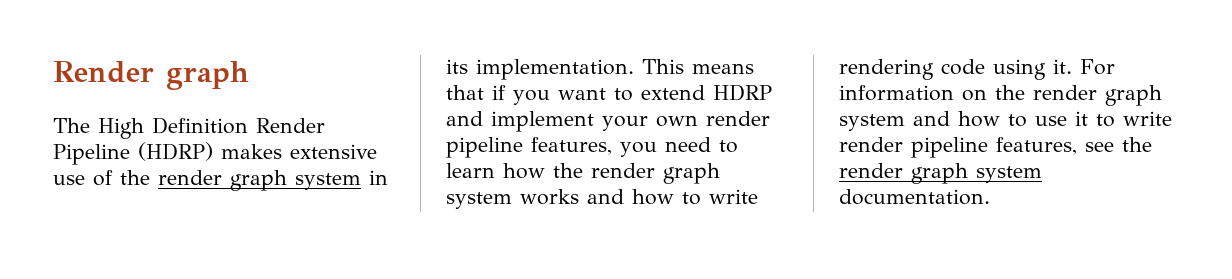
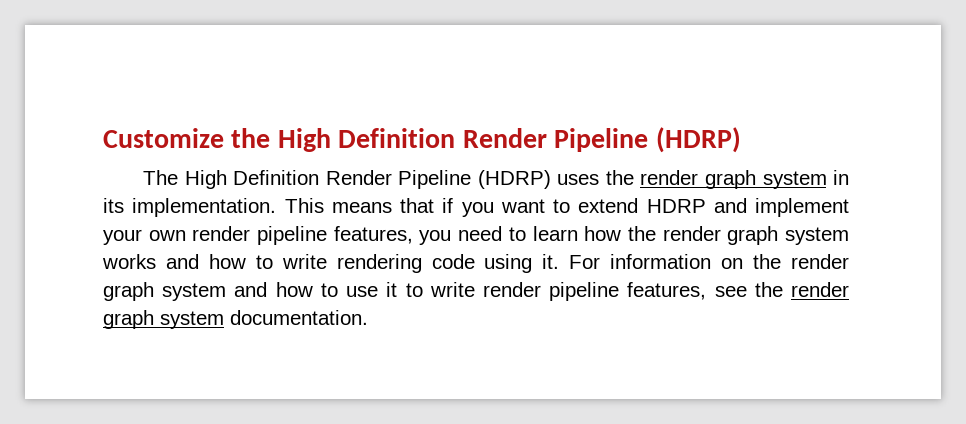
- Render graph
+ Customize the High Definition Render Pipeline (HDRP)
- The High Definition Render Pipeline (HDRP) makes extensive use of the render graph system in its implementation.
+ The High Definition Render Pipeline (HDRP) uses the render graph system in its implementation.

